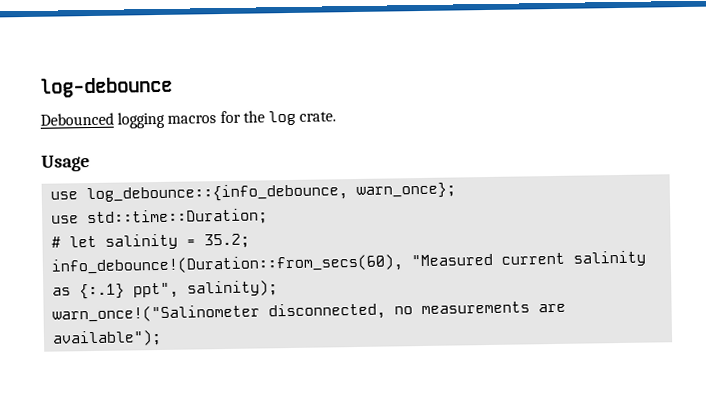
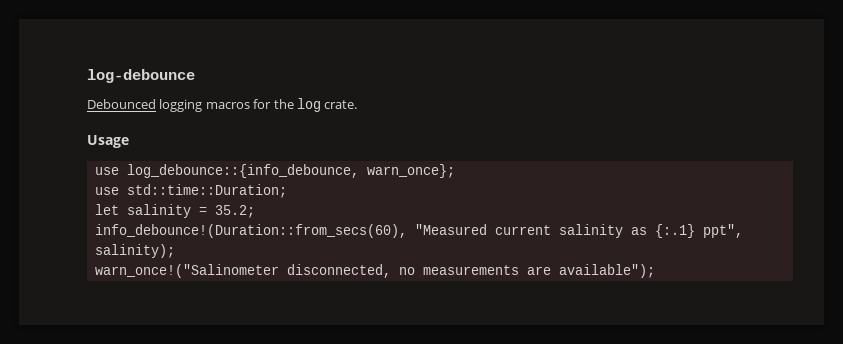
- # let salinity = 35.2;
+ let salinity = 35.2;

